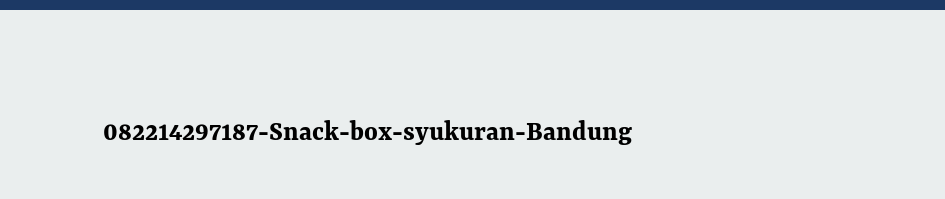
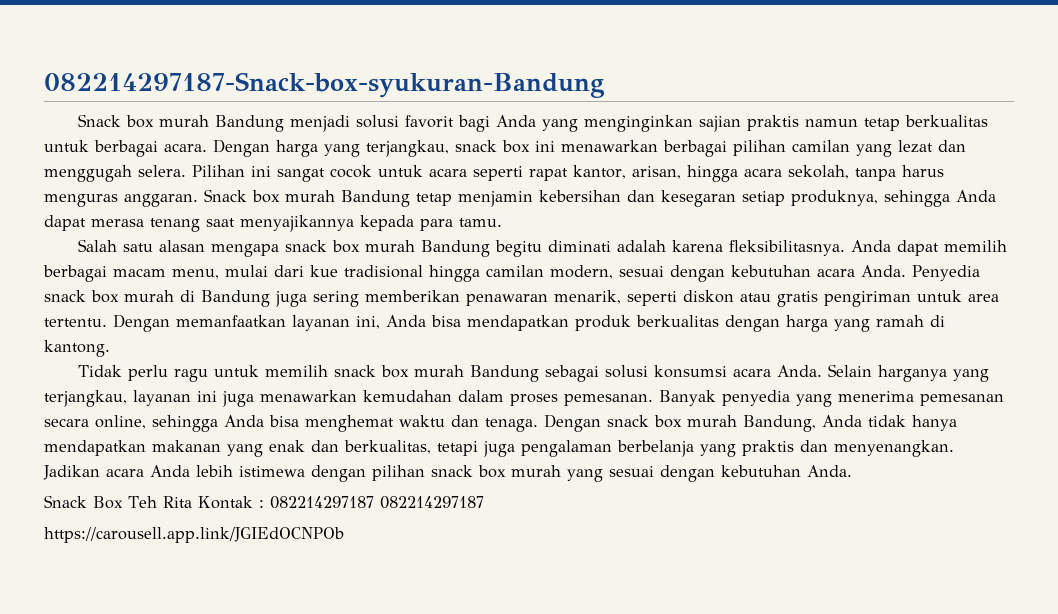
+ Snack box murah Bandung menjadi solusi favorit bagi Anda yang menginginkan sajian praktis namun tetap berkualitas untuk berbagai acara. Dengan harga yang terjangkau, snack box ini menawarkan berbagai pilihan camilan yang lezat dan menggugah selera. Pilihan ini sangat cocok untuk acara seperti rapat kantor, arisan, hingga acara sekolah, tanpa harus menguras anggaran. Snack box murah Bandung tetap menjamin kebersihan dan kesegaran setiap produknya, sehingga Anda dapat merasa tenang saat menyajikannya kepada para tamu.
+ Salah satu alasan mengapa snack box murah Bandung begitu diminati adalah karena fleksibilitasnya. Anda dapat memilih berbagai macam menu, mulai dari kue tradisional hingga camilan modern, sesuai dengan kebutuhan acara Anda. Penyedia snack box murah di Bandung juga sering memberikan penawaran menarik, seperti diskon atau gratis pengiriman untuk area tertentu. Dengan memanfaatkan layanan ini, Anda bisa mendapatkan produk berkualitas dengan harga yang ramah di kantong.
+ Tidak perlu ragu untuk memilih snack box murah Bandung sebagai solusi konsumsi acara Anda. Selain harganya yang terjangkau, layanan ini juga menawarkan kemudahan dalam proses pemesanan. Banyak penyedia yang menerima pemesanan secara online, sehingga Anda bisa menghemat waktu dan tenaga. Dengan snack box murah Bandung, Anda tidak hanya mendapatkan makanan yang enak dan berkualitas, tetapi juga pengalaman berbelanja yang praktis dan menyenangkan. Jadikan acara Anda lebih istimewa dengan pilihan snack box murah yang sesuai dengan kebutuhan Anda.
+ Snack Box Teh Rita Kontak : 082214297187 082214297187
+ https://carousell.app.link/JGIEdOCNPOb

